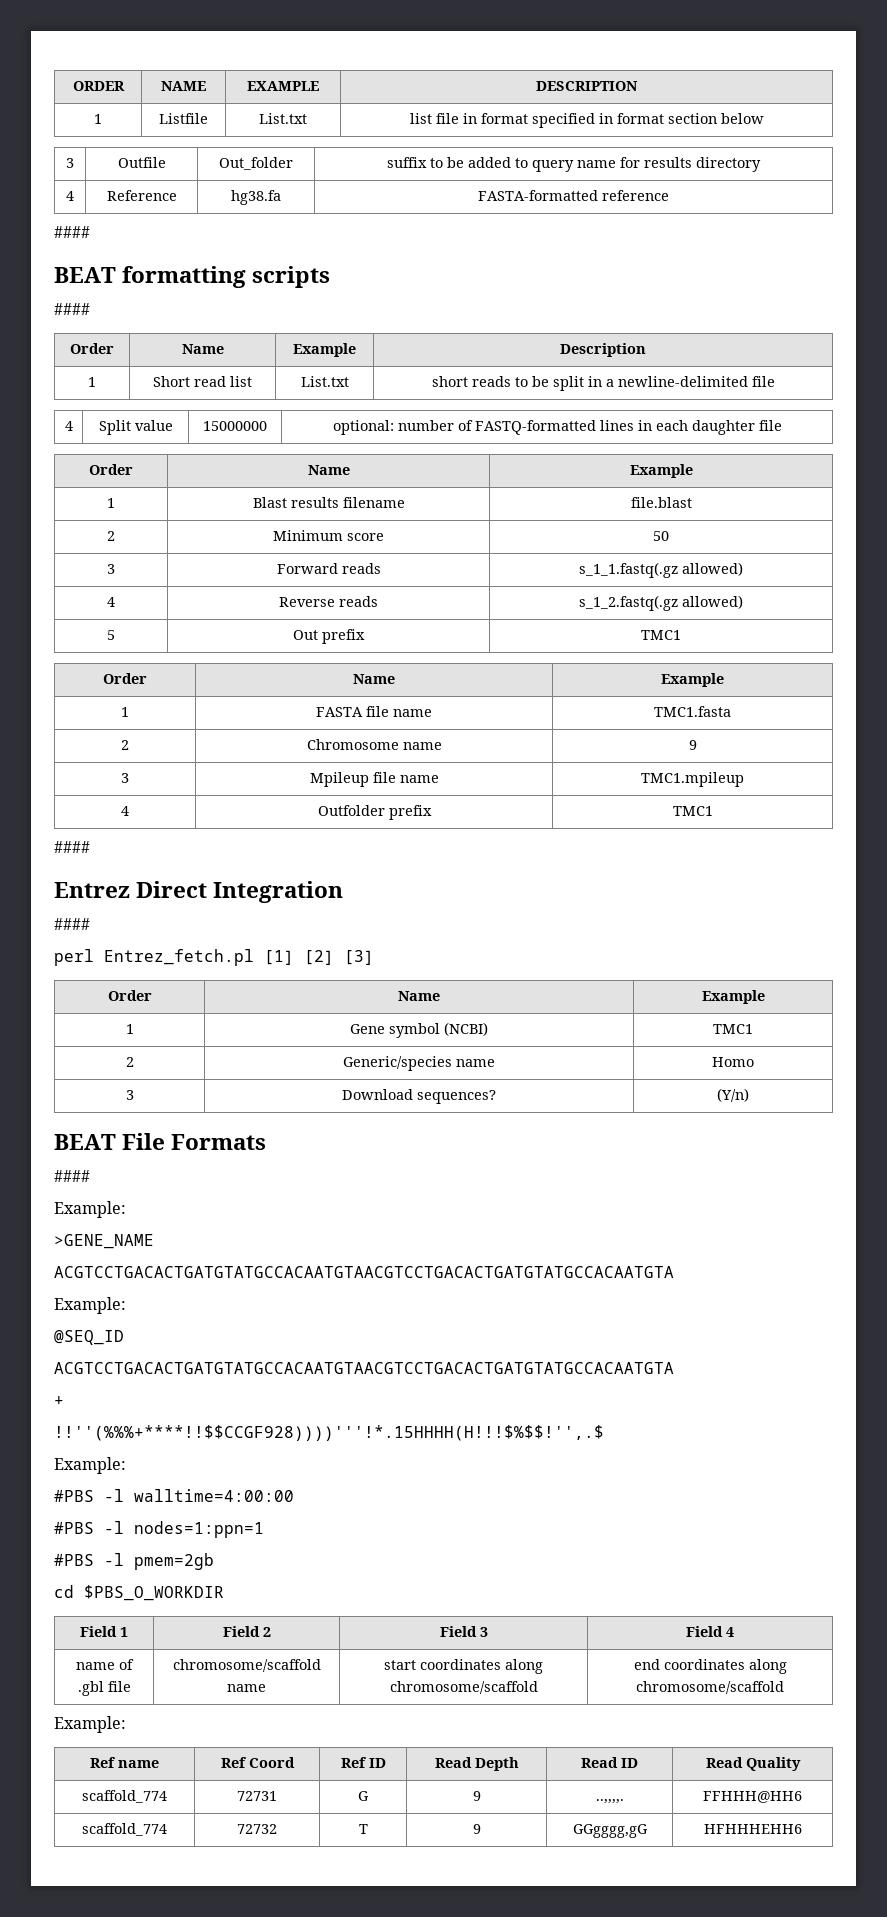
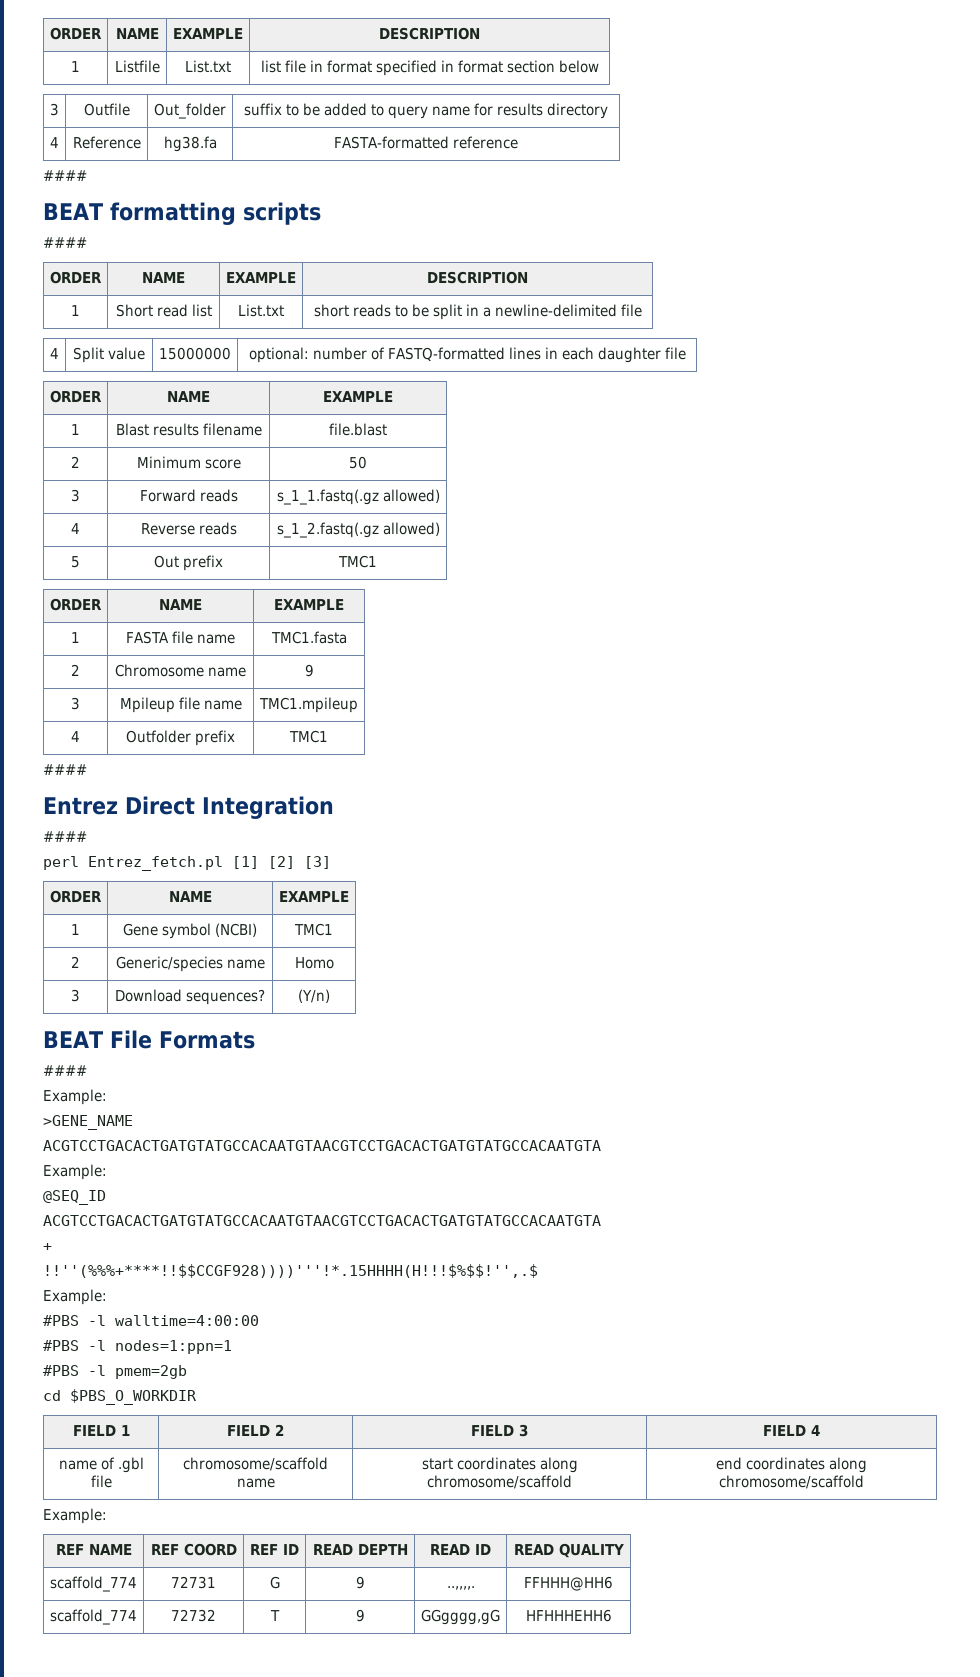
  BEAT formatting scripts
  ####
- Order | Name | Example | Description
+ ORDER | NAME | EXAMPLE | DESCRIPTION
  4 | Split value | 15000000 | optional: number of FASTQ-formatted lines in each daughter file
- Order | Name | Example
+ ORDER | NAME | EXAMPLE
  5 | Out prefix | TMC1
- Order | Name | Example
+ ORDER | NAME | EXAMPLE
  perl Entrez_fetch.pl [1] [2] [3]
- Order | Name | Example
+ ORDER | NAME | EXAMPLE
- Field 1 | Field 2 | Field 3 | Field 4
+ FIELD 1 | FIELD 2 | FIELD 3 | FIELD 4
- Ref name | Ref Coord | Ref ID | Read Depth | Read ID | Read Quality
+ REF NAME | REF COORD | REF ID | READ DEPTH | READ ID | READ QUALITY

